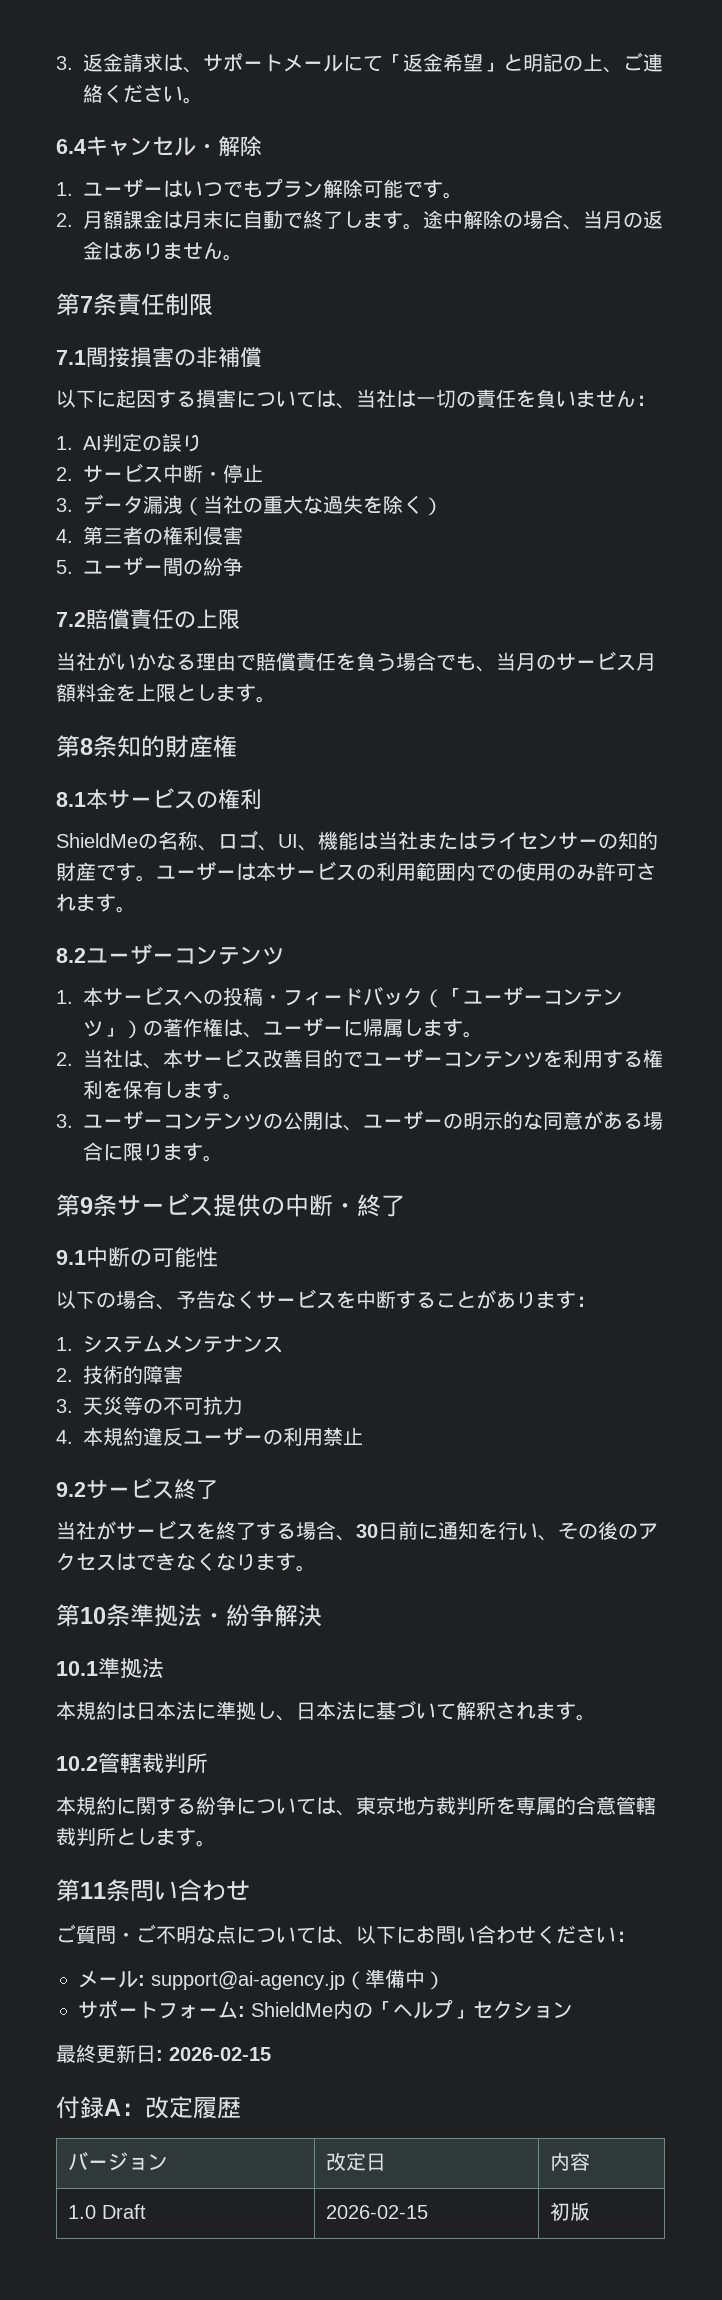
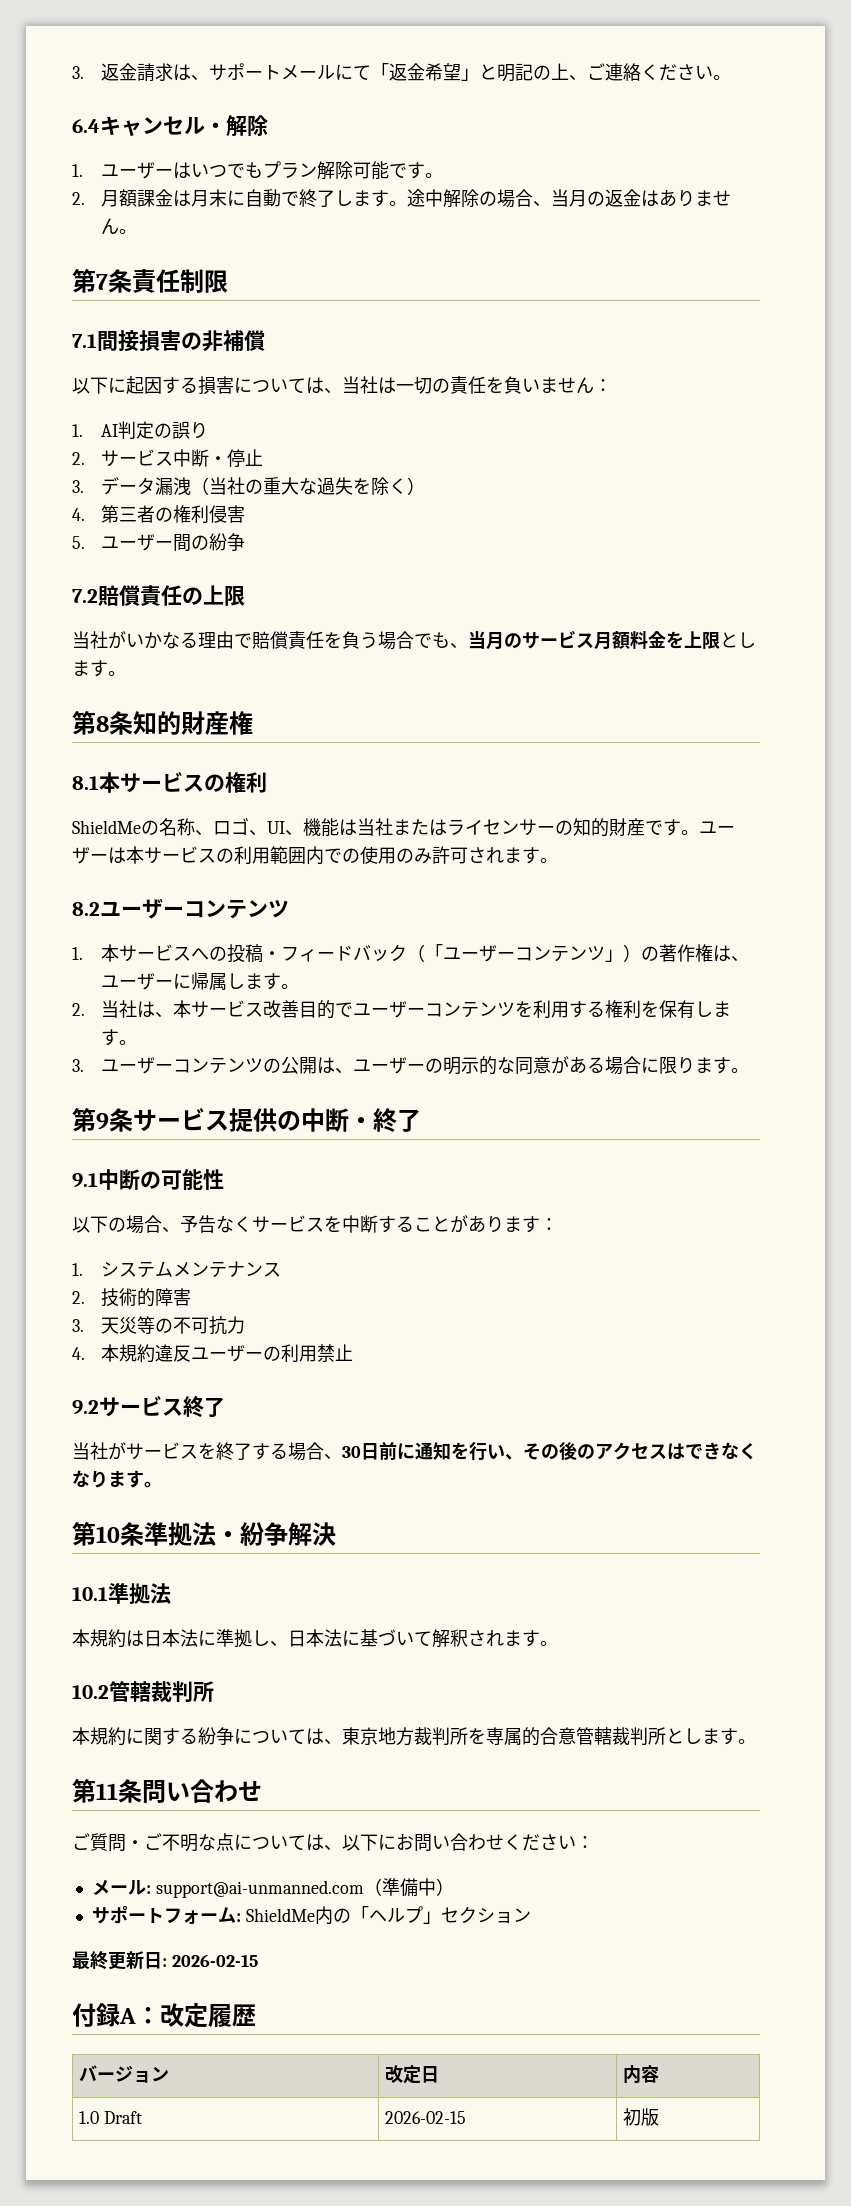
- メール: support@ai-agency.jp（準備中）
+ メール: support@ai-unmanned.com（準備中）

